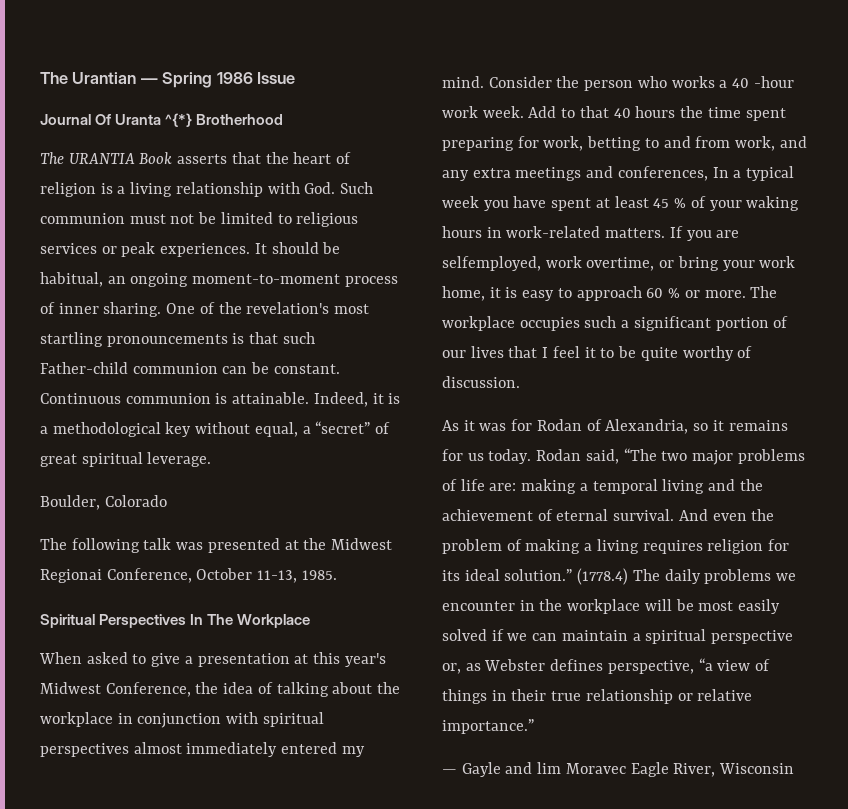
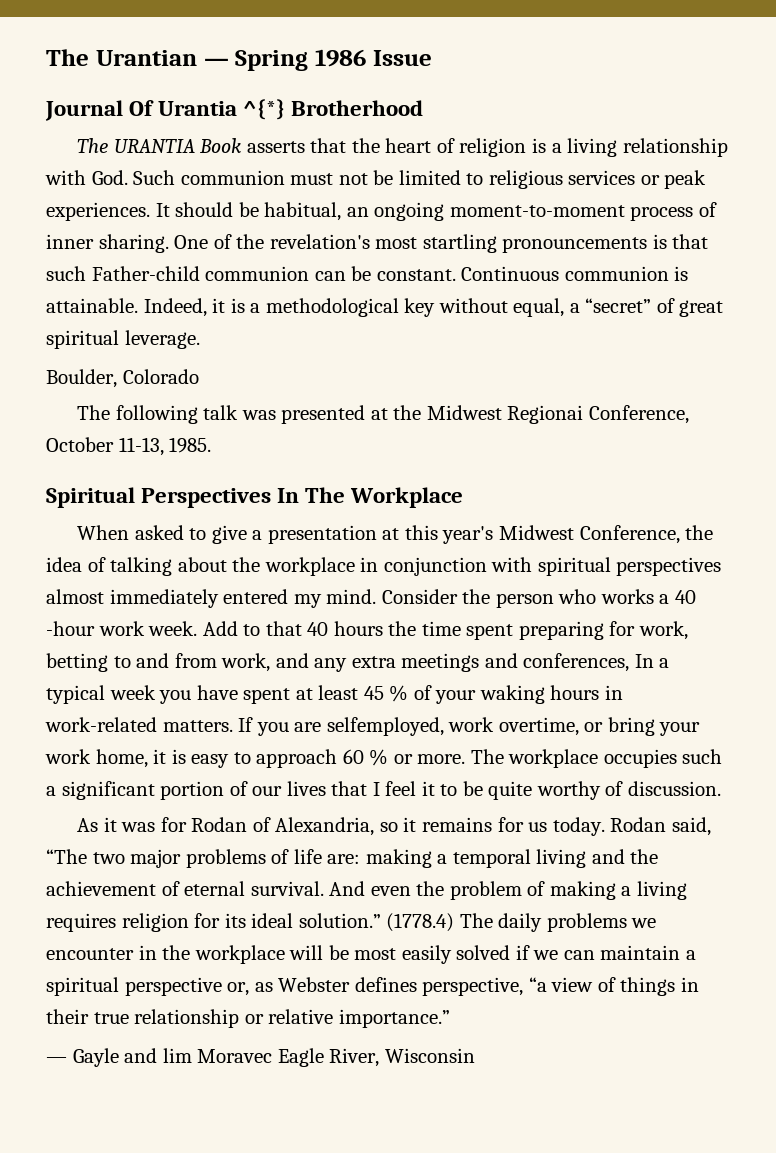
- Journal Of Uranta ^{*} Brotherhood
+ Journal Of Urantia ^{*} Brotherhood

